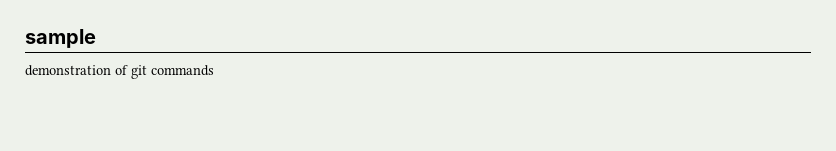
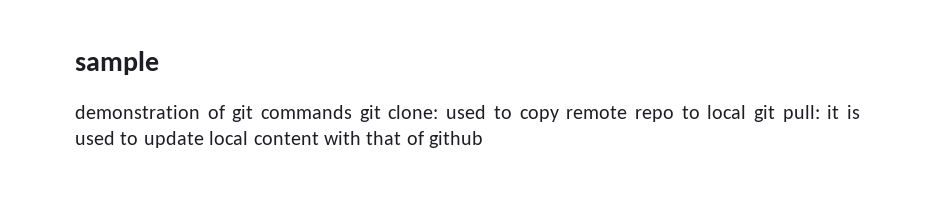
- demonstration of git commands
+ demonstration of git commands git clone: used to copy remote repo to local git pull: it is used to update local content with that of github

